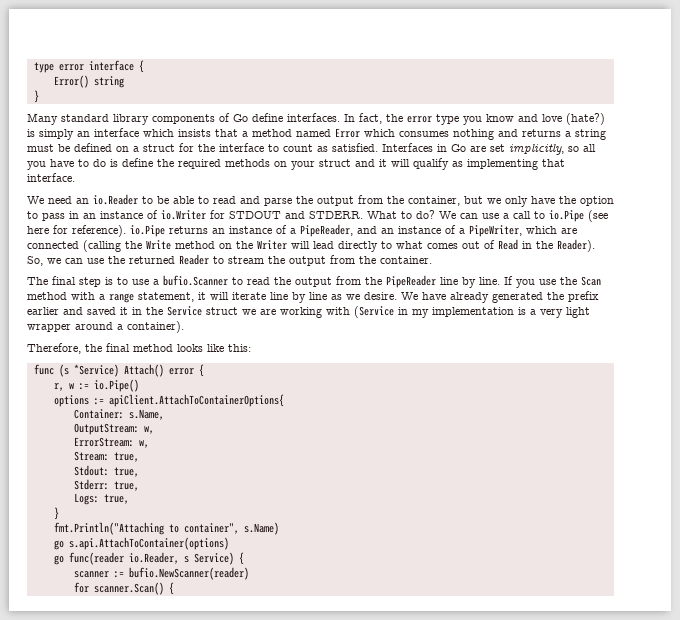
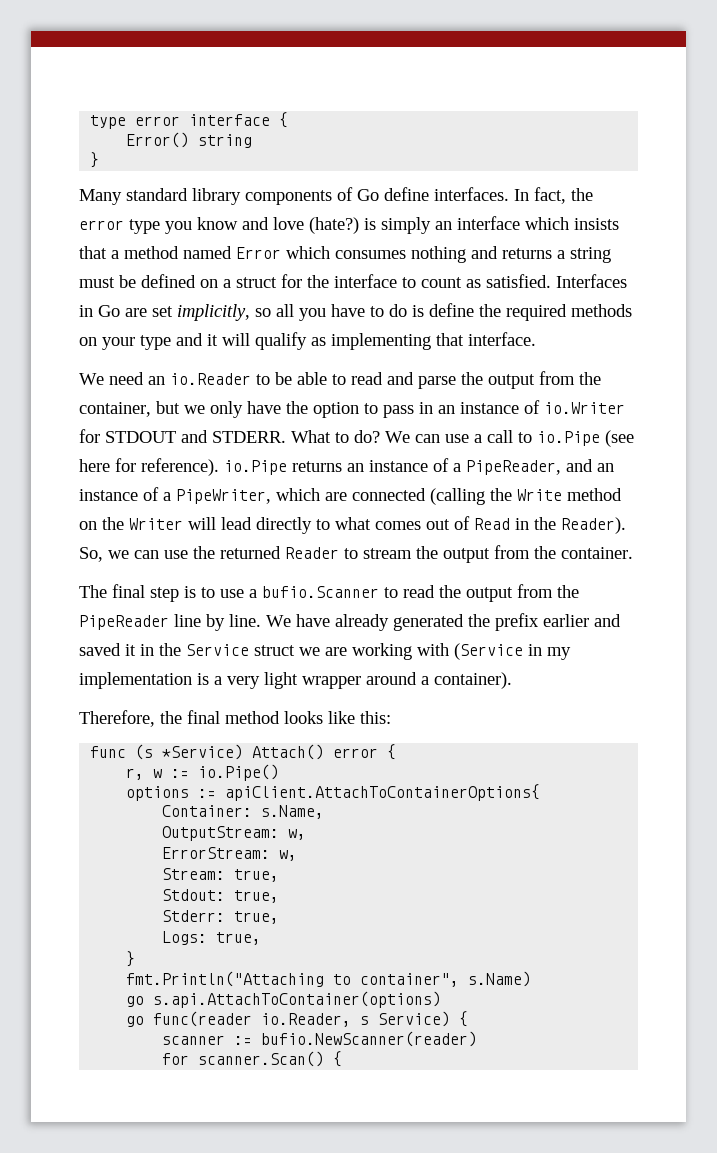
- Interfaces in Go are set implicitly, so all you have to do is define the required methods on your struct and it will qualify as implementing that interface.
+ Interfaces in Go are set implicitly, so all you have to do is define the required methods on your type and it will qualify as implementing that interface.
- If you use the Scan method with a range statement, it will iterate line by line as we desire.

